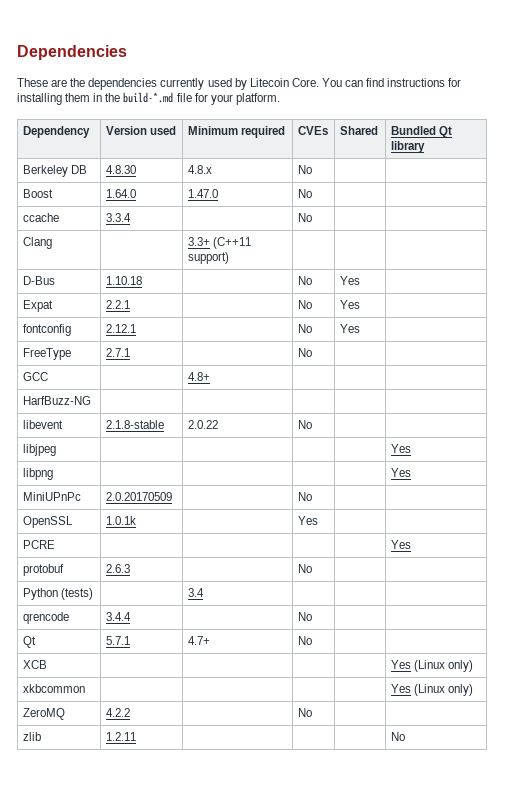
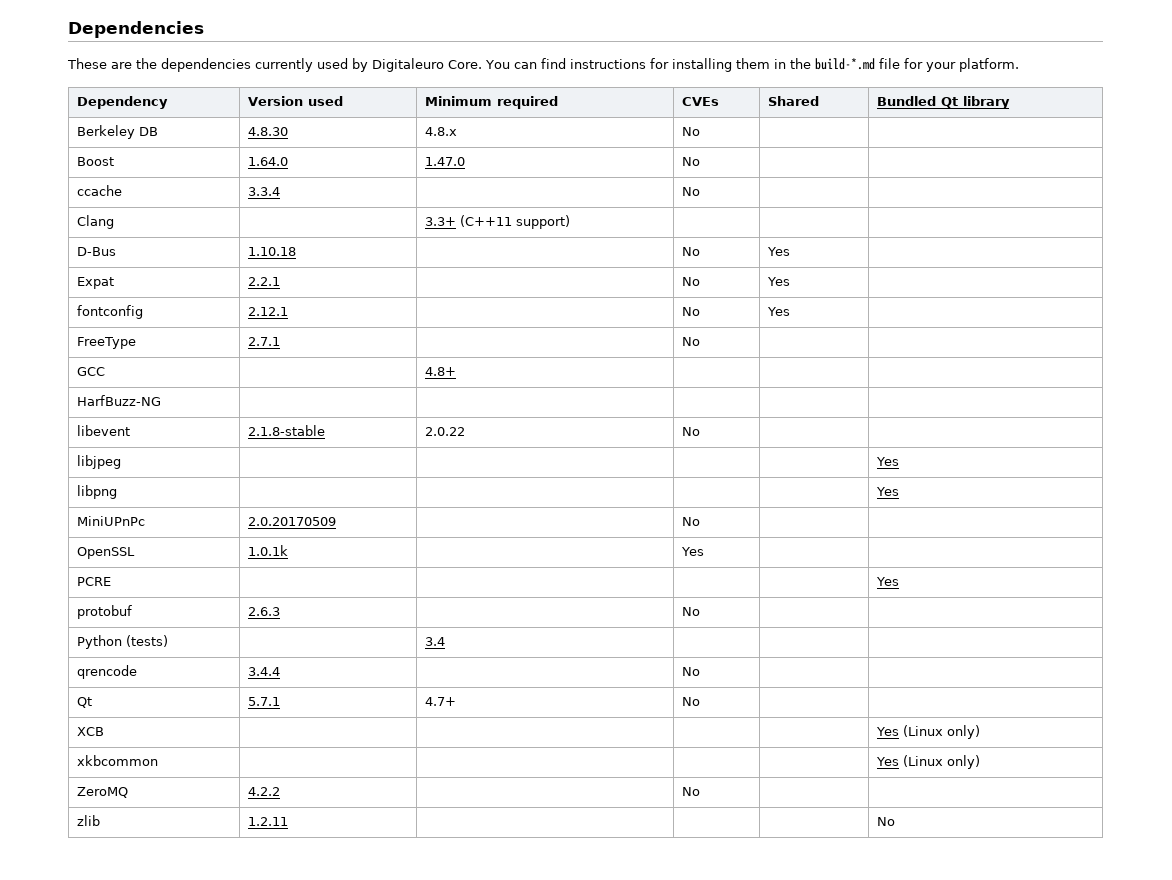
- These are the dependencies currently used by Litecoin Core.
+ These are the dependencies currently used by Digitaleuro Core.

